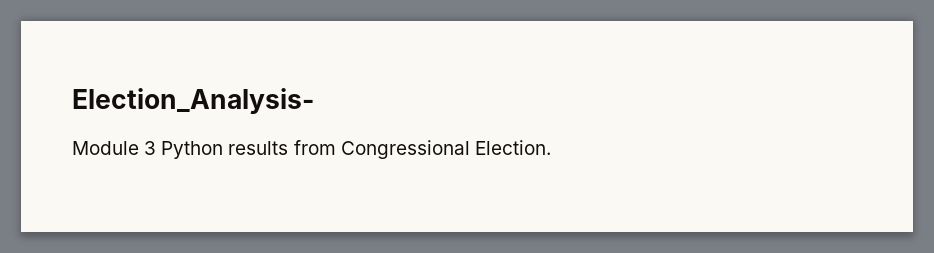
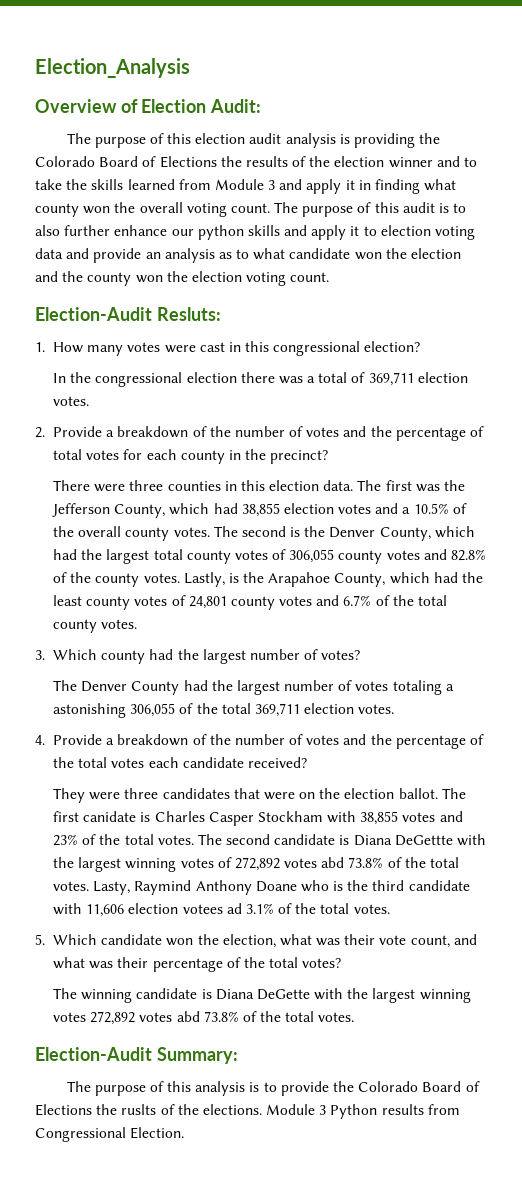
- Election_Analysis-
- Module 3 Python results from Congressional Election.
+ Election_Analysis
+ Overview of Election Audit:
+ The purpose of this election audit analysis is providing the Colorado Board of Elections the results of the election winner and to take the skills learned from Module 3 and apply it in finding what county won the overall voting count. The purpose of this audit is to also further enhance our python skills and apply it to election voting data and provide an analysis as to what candidate won the election and the county won the election voting count.
+ Election-Audit Resluts:
+ 1. How many votes were cast in this congressional election?
+ In the congressional election there was a total of 369,711 election votes.
+ 2. Provide a breakdown of the number of votes and the percentage of total votes for each county in the precinct?
+ There were three counties in this election data. The first was the Jefferson County, which had 38,855 election votes and a 10.5% of the overall county votes. The second is the Denver County, which had the largest total county votes of 306,055 county votes and 82.8% of the county votes. Lastly, is the Arapahoe County, which had the least county votes of 24,801 county votes and 6.7% of the total county votes.
+ 3. Which county had the largest number of votes?
+ The Denver County had the largest number of votes totaling a astonishing 306,055 of the total 369,711 election votes.
+ 4. Provide a breakdown of the number of votes and the percentage of the total votes each candidate received?
+ They were three candidates that were on the election ballot. The first canidate is Charles Casper Stockham with 38,855 votes and 23% of the total votes. The second candidate is Diana DeGettte with the largest winning votes of 272,892 votes abd 73.8% of the total votes. Lasty, Raymind Anthony Doane who is the third candidate with 11,606 election votees ad 3.1% of the total votes.
+ 5. Which candidate won the election, what was their vote count, and what was their percentage of the total votes?
+ The winning candidate is Diana DeGette with the largest winning votes 272,892 votes abd 73.8% of the total votes.
+ Election-Audit Summary:
+ The purpose of this analysis is to provide the Colorado Board of Elections the ruslts of the elections. Module 3 Python results from Congressional Election.

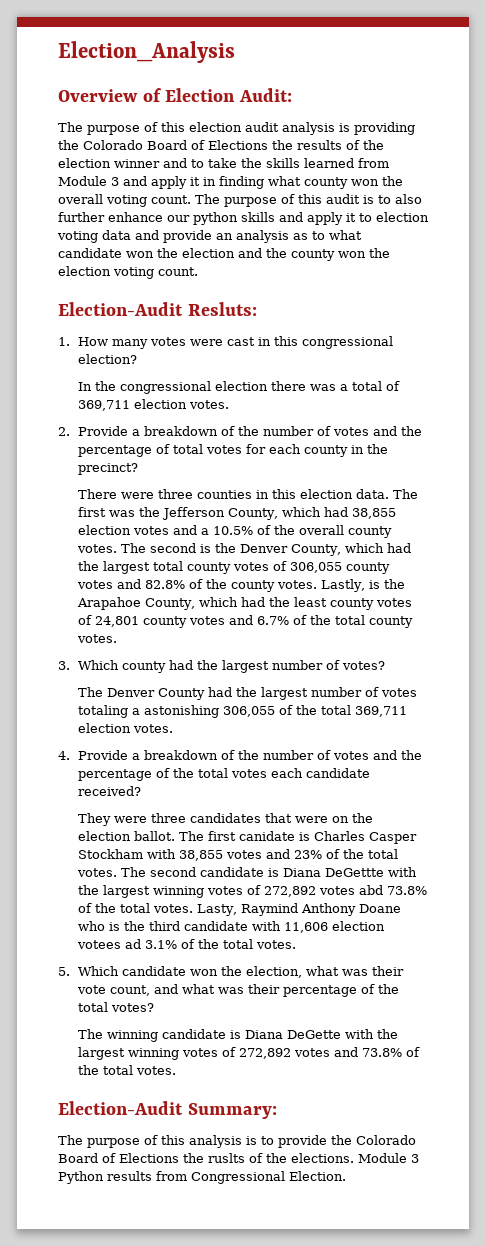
- The winning candidate is Diana DeGette with the largest winning votes 272,892 votes abd 73.8% of the total votes.
+ The winning candidate is Diana DeGette with the largest winning votes of 272,892 votes and 73.8% of the total votes.

